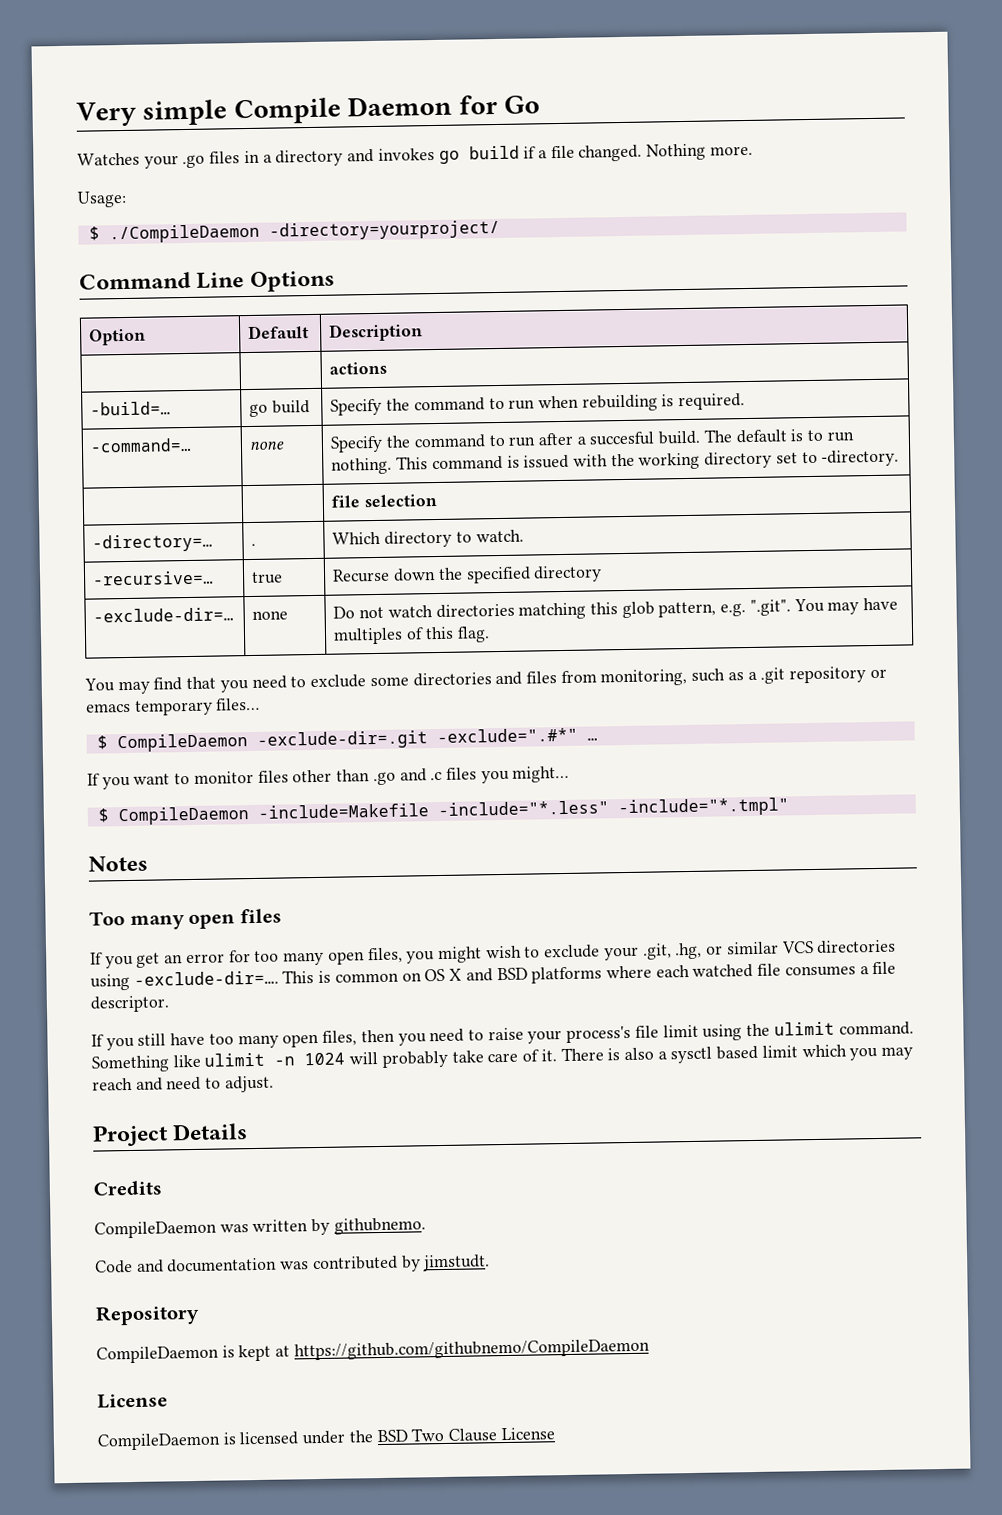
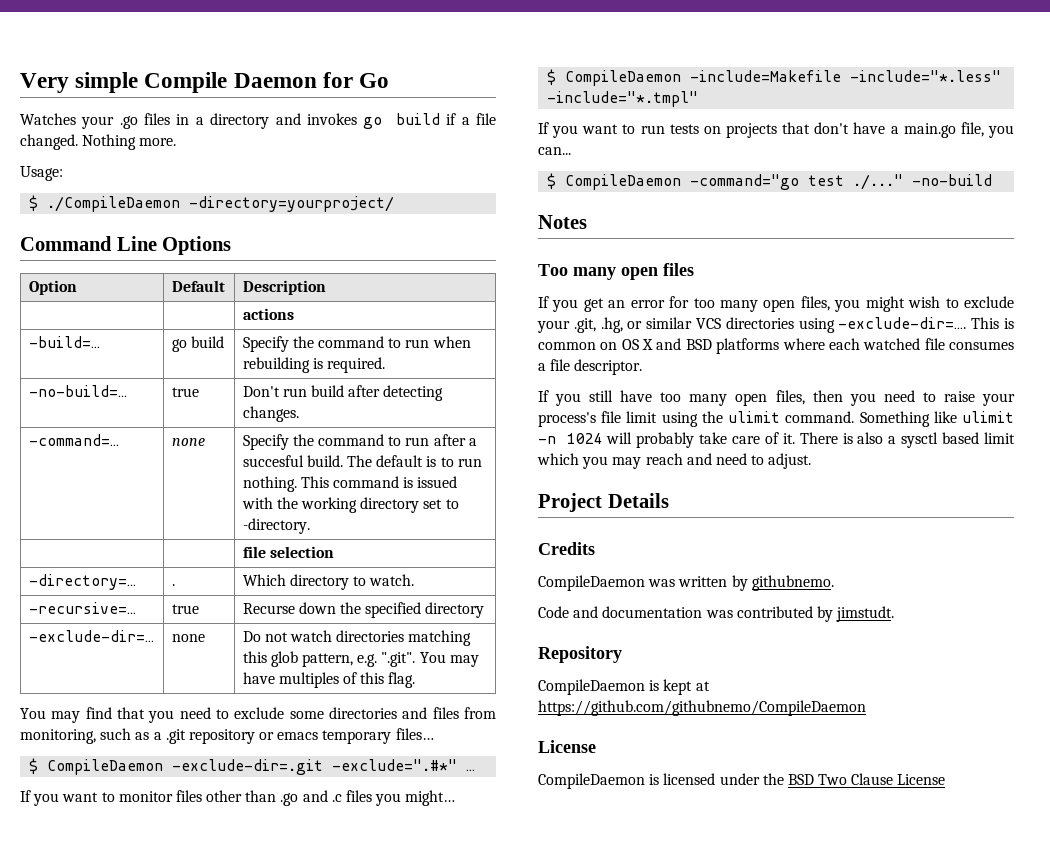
+ -no-build=… | true | Don't run build after detecting changes.
+ If you want to run tests on projects that don't have a main.go file, you can...
+ $ CompileDaemon -command="go test ./..." -no-build

